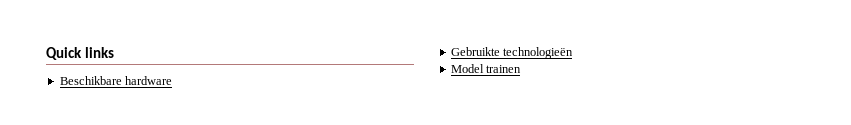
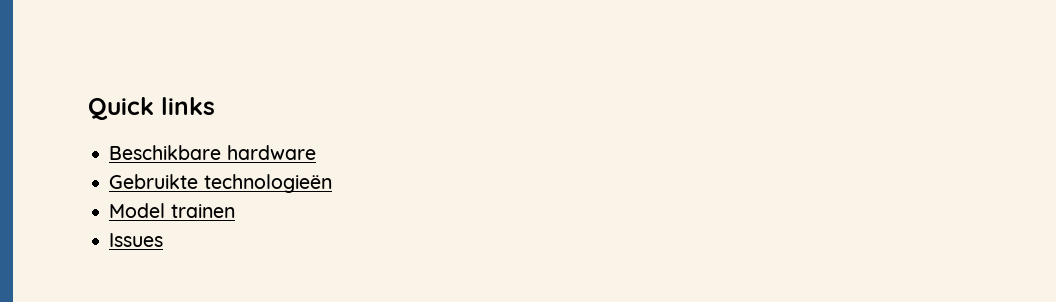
+ Issues

